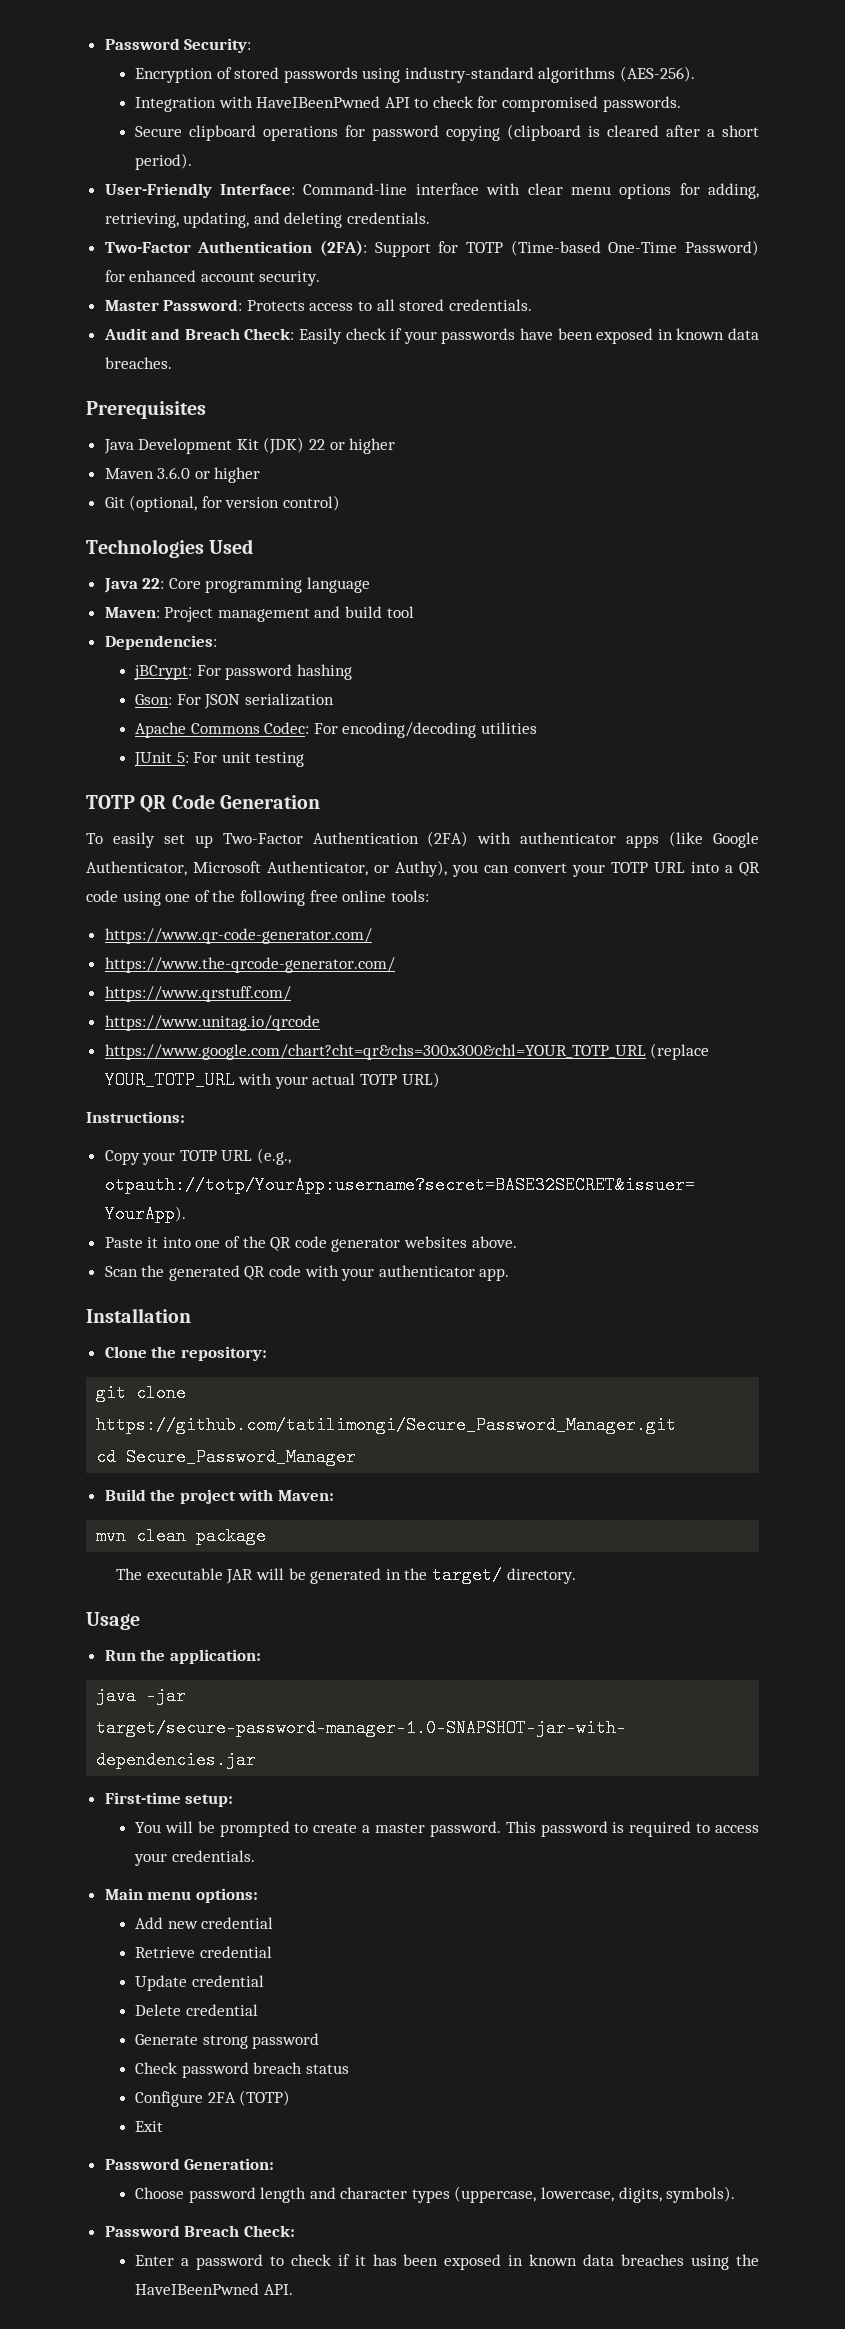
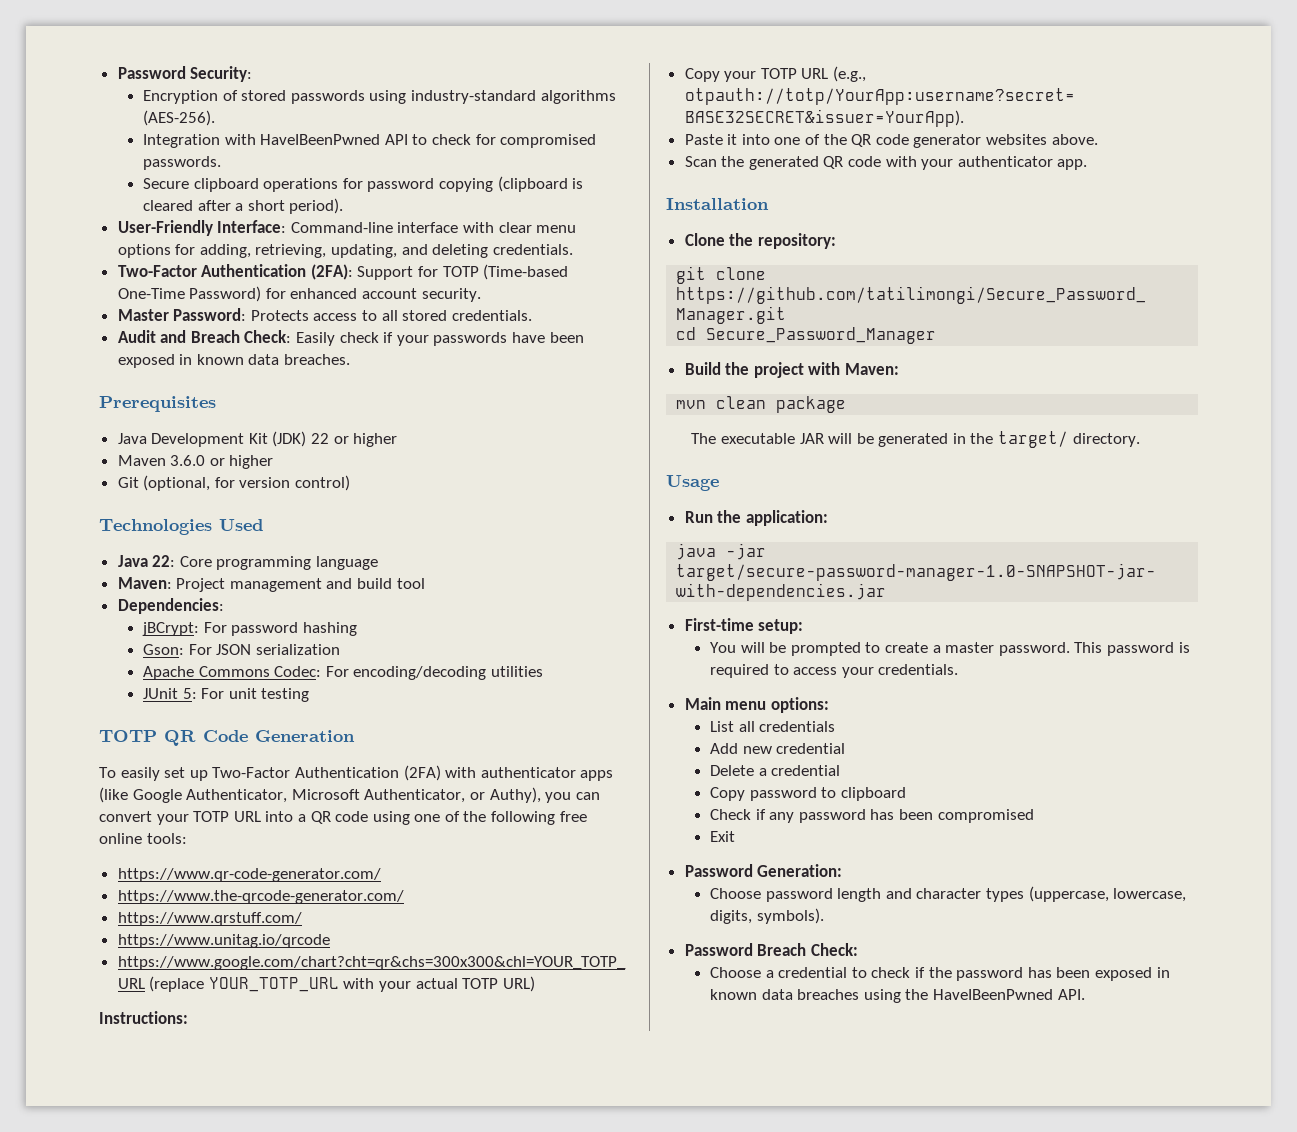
+ List all credentials
- Retrieve credential
- Update credential
- Delete credential
- Generate strong password
+ Delete a credential
+ Copy password to clipboard
- Check password breach status
- Configure 2FA (TOTP)
+ Check if any password has been compromised
- Enter a password to check if it has been exposed in known data breaches using the HaveIBeenPwned API.
+ Choose a credential to check if the password has been exposed in known data breaches using the HaveIBeenPwned API.

